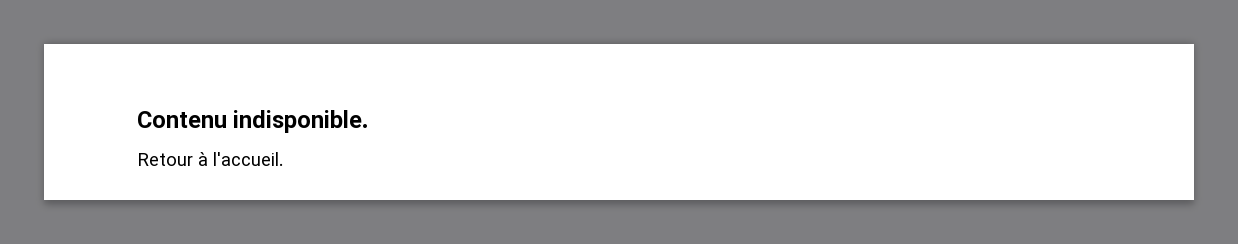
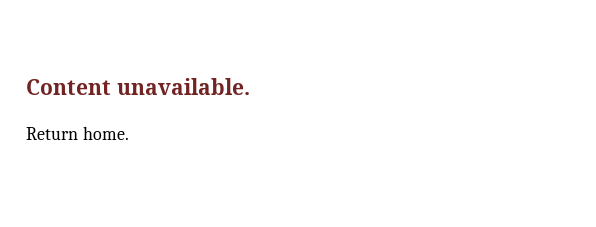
- Contenu indisponible.
- Retour à l'accueil.
+ Content unavailable.
+ Return home.

